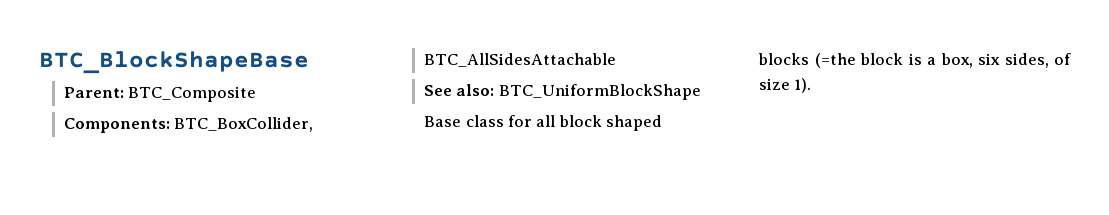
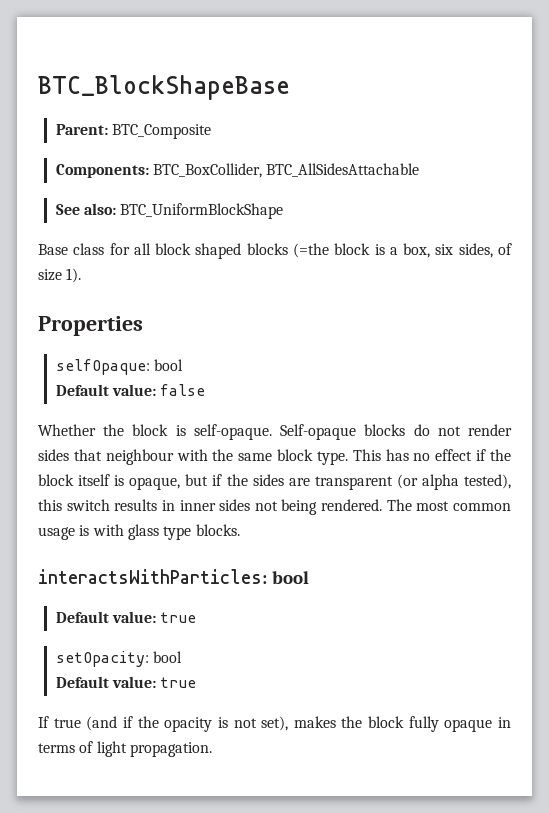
+ Properties
+ selfOpaque: bool
+ Default value: false
+ Whether the block is self-opaque. Self-opaque blocks do not render sides that neighbour with the same block type. This has no effect if the block itself is opaque, but if the sides are transparent (or alpha tested), this switch results in inner sides not being rendered. The most common usage is with glass type blocks.
+ interactsWithParticles: bool
+ Default value: true
+ setOpacity: bool
+ Default value: true
+ If true (and if the opacity is not set), makes the block fully opaque in terms of light propagation.

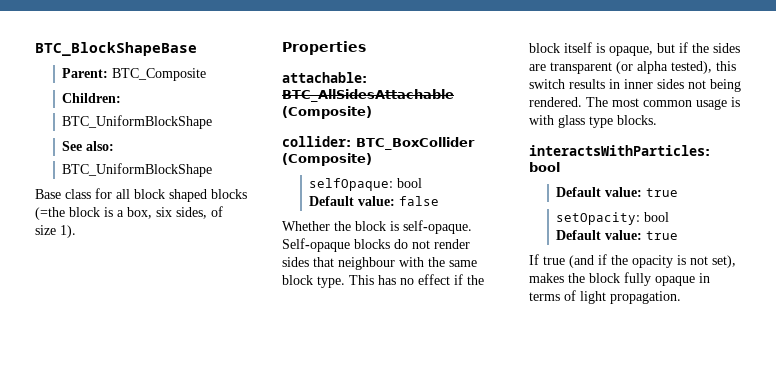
- Components: BTC_BoxCollider, BTC_AllSidesAttachable
+ Children:
+ BTC_UniformBlockShape
- See also: BTC_UniformBlockShape
+ See also:
+ BTC_UniformBlockShape
+ attachable: BTC_AllSidesAttachable (Composite)
+ collider: BTC_BoxCollider (Composite)

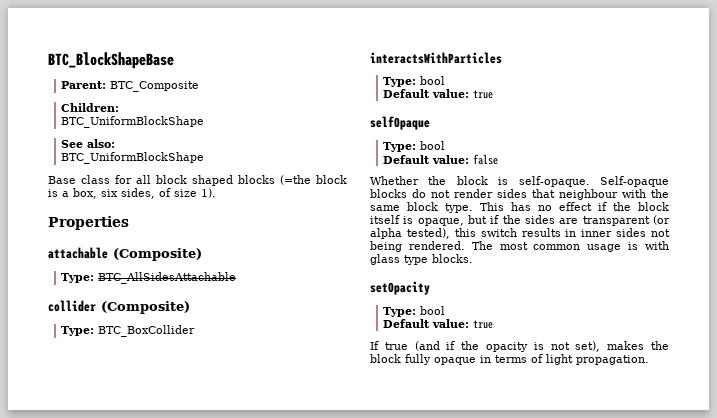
- attachable: BTC_AllSidesAttachable (Composite)
- collider: BTC_BoxCollider (Composite)
- selfOpaque: bool
+ attachable (Composite)
+ Type: BTC_AllSidesAttachable
+ collider (Composite)
+ Type: BTC_BoxCollider
+ interactsWithParticles
+ Type: bool
+ Default value: true
+ selfOpaque
+ Type: bool
- interactsWithParticles: bool
- Default value: true
- setOpacity: bool
+ setOpacity
+ Type: bool

